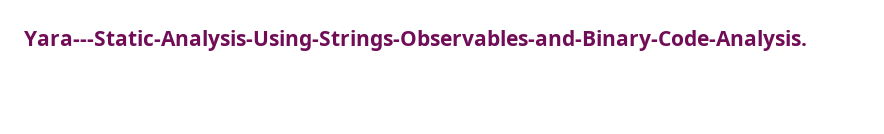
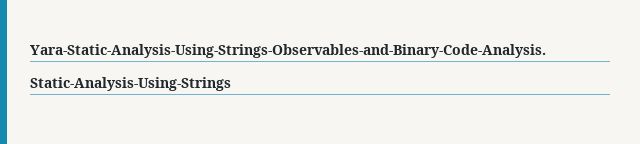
- Yara---Static-Analysis-Using-Strings-Observables-and-Binary-Code-Analysis.
+ Yara-Static-Analysis-Using-Strings-Observables-and-Binary-Code-Analysis.
+ Static-Analysis-Using-Strings

